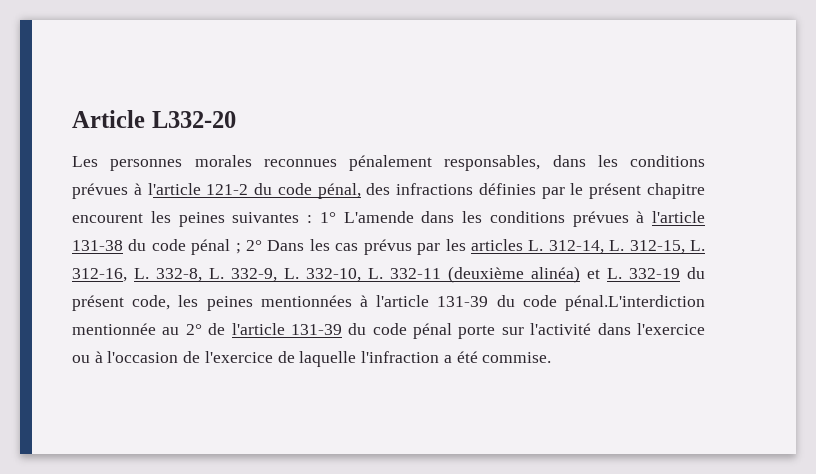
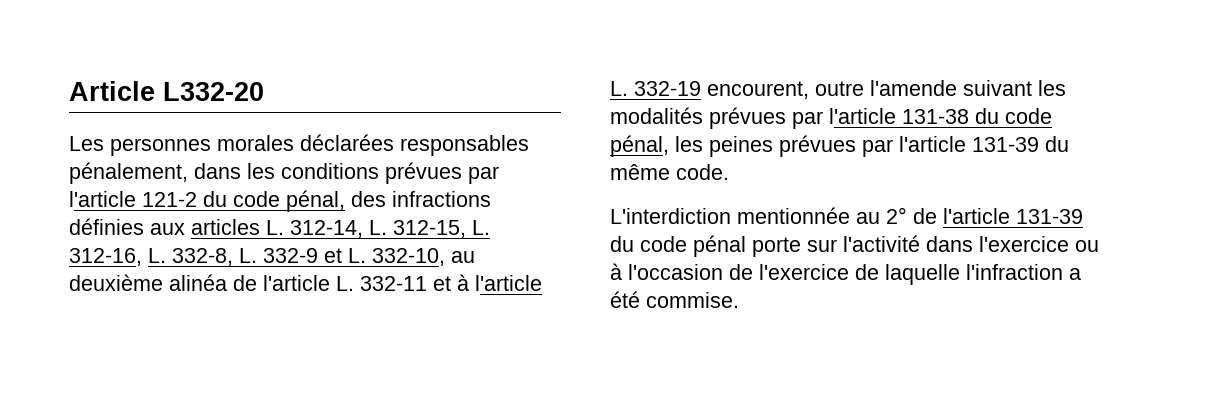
- Les personnes morales reconnues pénalement responsables, dans les conditions prévues à l'article 121-2 du code pénal, des infractions définies par le présent chapitre encourent les peines suivantes : 1° L'amende dans les conditions prévues à l'article 131-38 du code pénal ; 2° Dans les cas prévus par les articles L. 312-14, L. 312-15, L. 312-16, L. 332-8, L. 332-9, L. 332-10, L. 332-11 (deuxième alinéa) et L. 332-19 du présent code, les peines mentionnées à l'article 131-39 du code pénal.L'interdiction mentionnée au 2° de l'article 131-39 du code pénal porte sur l'activité dans l'exercice ou à l'occasion de l'exercice de laquelle l'infraction a été commise.
+ Les personnes morales déclarées responsables pénalement, dans les conditions prévues par l'article 121-2 du code pénal, des infractions définies aux articles L. 312-14, L. 312-15, L. 312-16, L. 332-8, L. 332-9 et L. 332-10, au deuxième alinéa de l'article L. 332-11 et à l'article L. 332-19 encourent, outre l'amende suivant les modalités prévues par l'article 131-38 du code pénal, les peines prévues par l'article 131-39 du même code.
+ L'interdiction mentionnée au 2° de l'article 131-39 du code pénal porte sur l'activité dans l'exercice ou à l'occasion de l'exercice de laquelle l'infraction a été commise.

